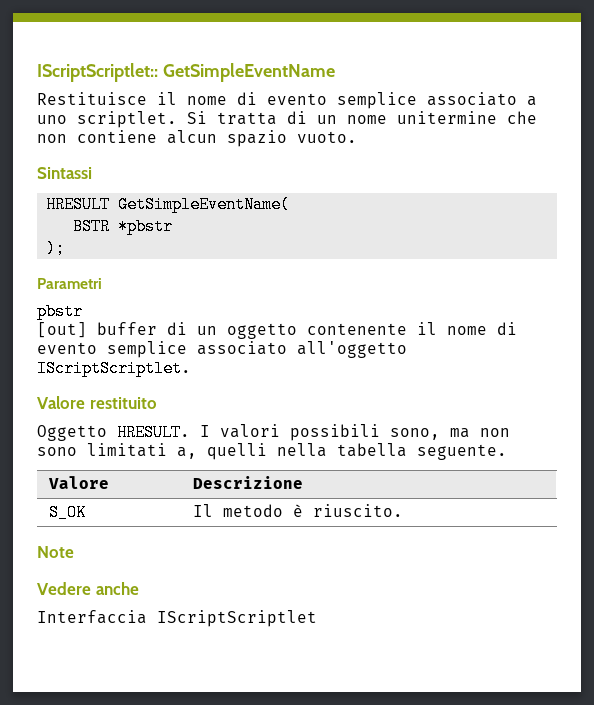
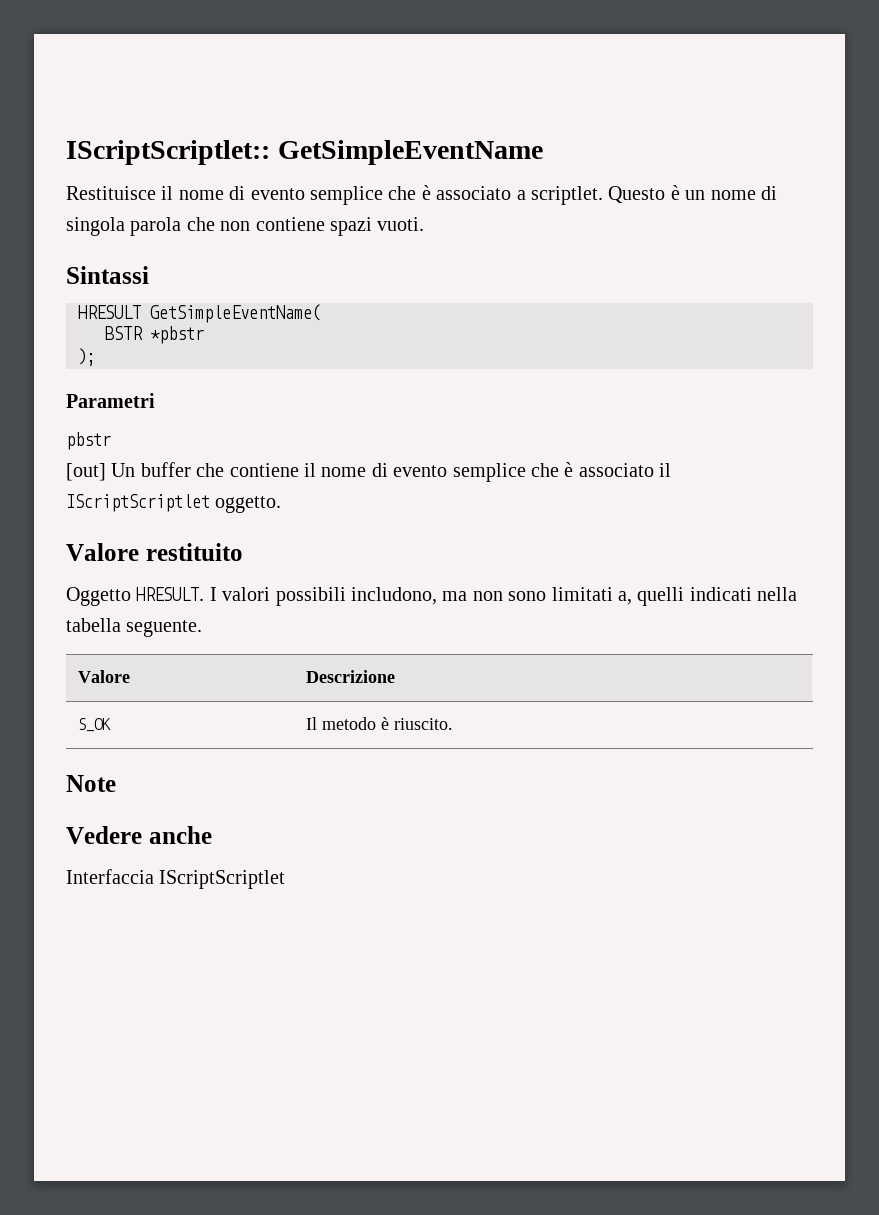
- Restituisce il nome di evento semplice associato a uno scriptlet. Si tratta di un nome unitermine che non contiene alcun spazio vuoto.
+ Restituisce il nome di evento semplice che è associato a scriptlet. Questo è un nome di singola parola che non contiene spazi vuoti.
- [out] buffer di un oggetto contenente il nome di evento semplice associato all'oggetto IScriptScriptlet.
+ [out] Un buffer che contiene il nome di evento semplice che è associato il IScriptScriptlet oggetto.
- I valori possibili sono, ma non sono limitati a, quelli nella tabella seguente.
+ I valori possibili includono, ma non sono limitati a, quelli indicati nella tabella seguente.

